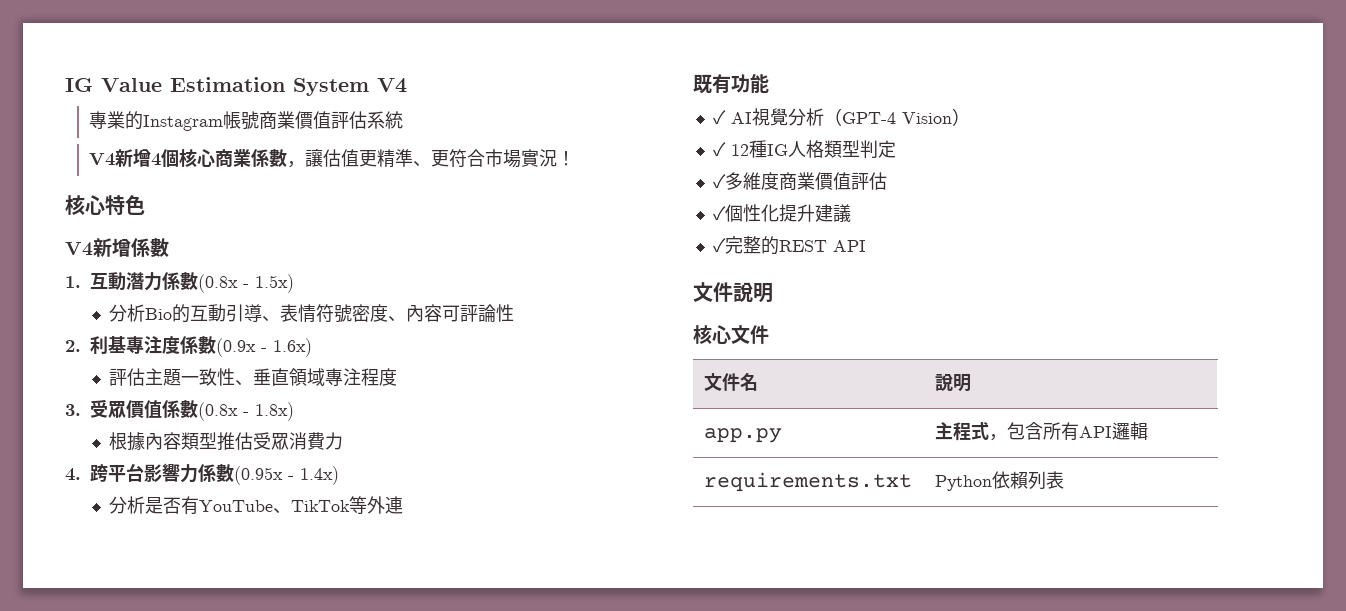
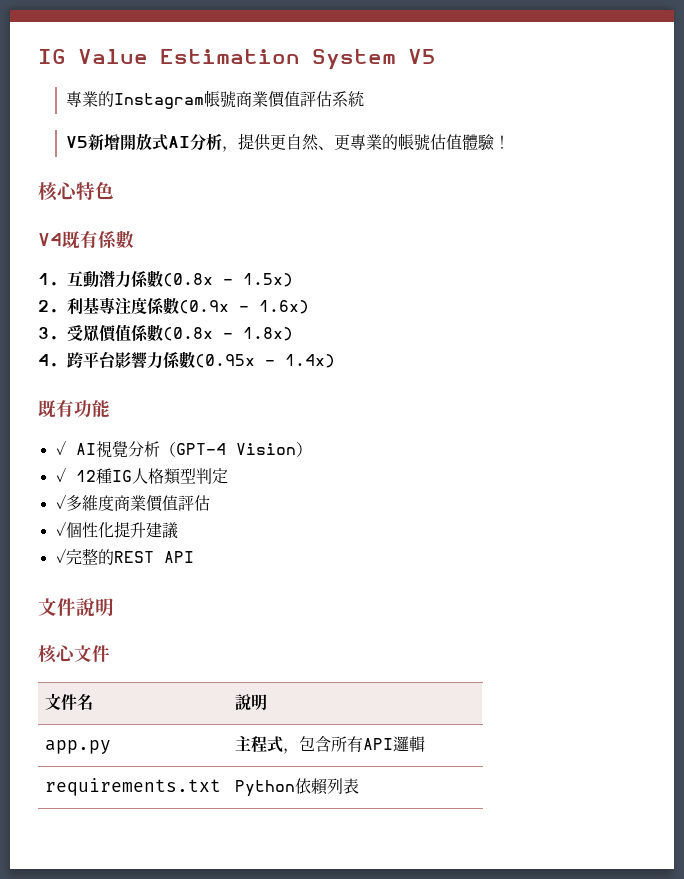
- IG Value Estimation System V4
+ IG Value Estimation System V5
- V4新增4個核心商業係數，讓估值更精準、更符合市場實況！
+ V5新增開放式AI分析，提供更自然、更專業的帳號估值體驗！
- V4新增係數
+ V4既有係數
- 分析Bio的互動引導、表情符號密度、內容可評論性
- 評估主題一致性、垂直領域專注程度
- 根據內容類型推估受眾消費力
- 分析是否有YouTube、TikTok等外連

